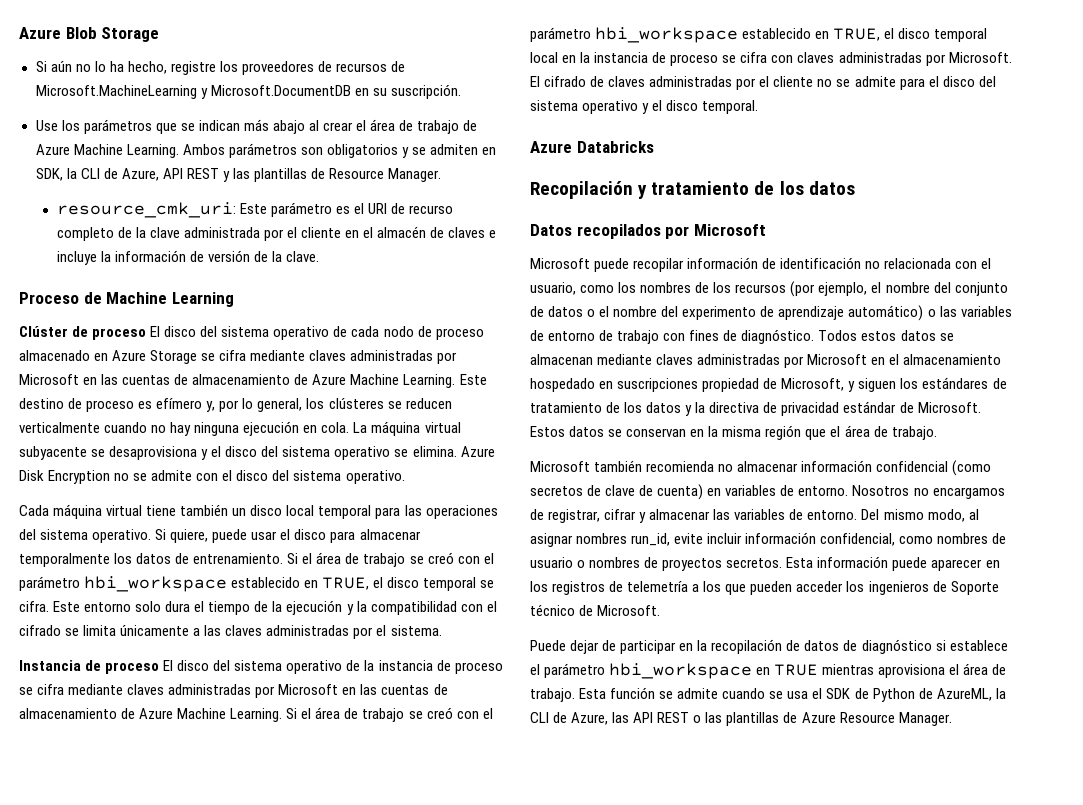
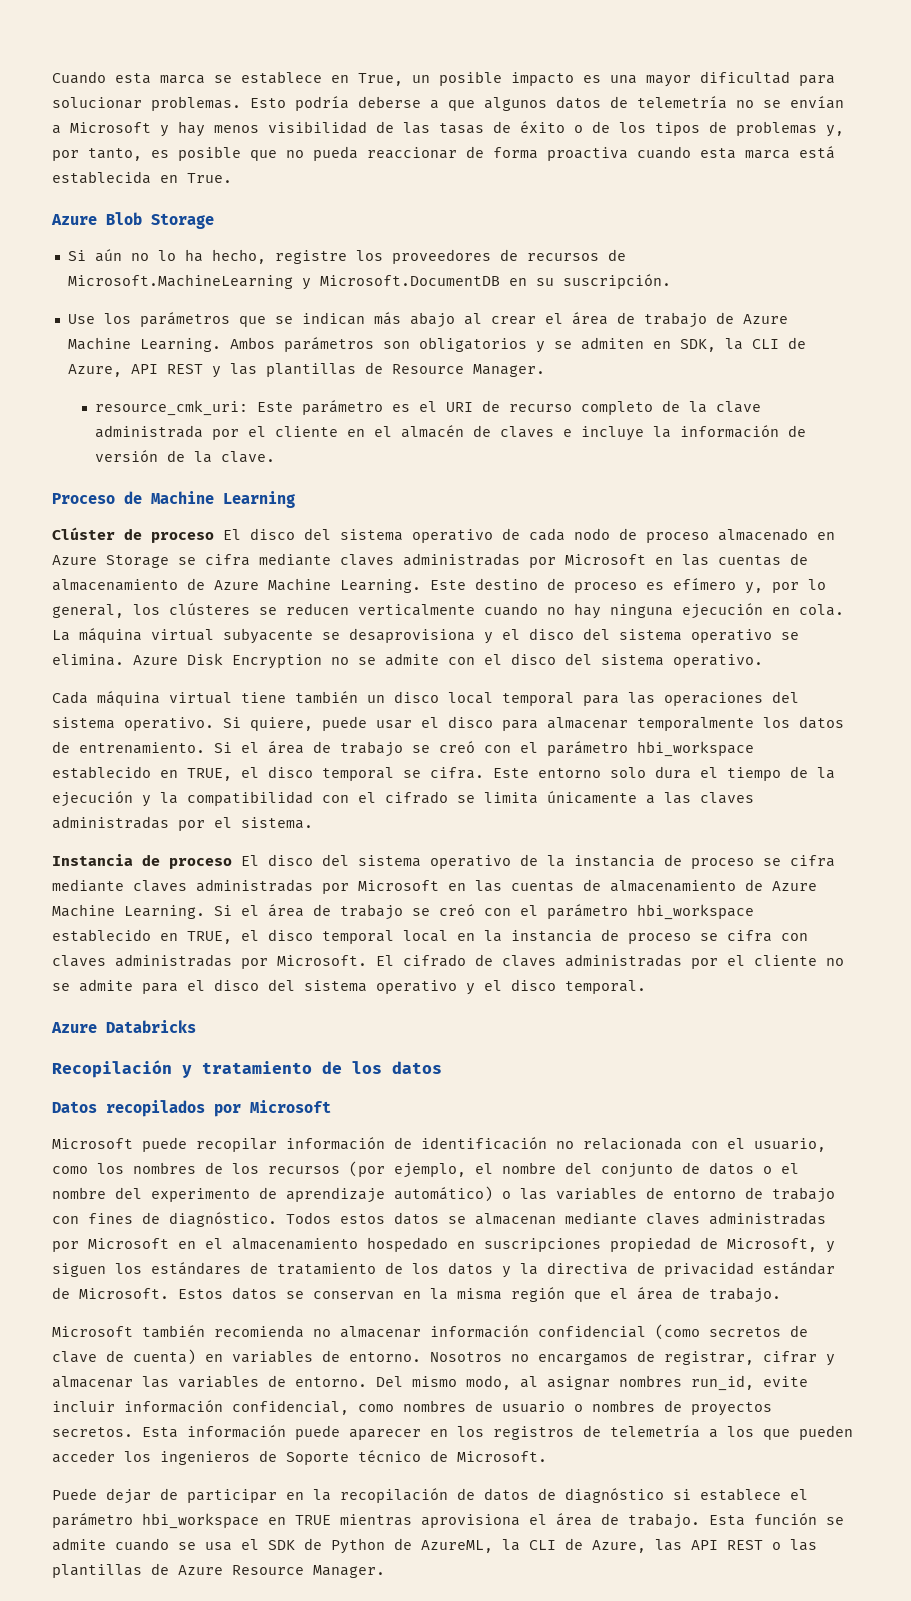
+ Cuando esta marca se establece en True, un posible impacto es una mayor dificultad para solucionar problemas. Esto podría deberse a que algunos datos de telemetría no se envían a Microsoft y hay menos visibilidad de las tasas de éxito o de los tipos de problemas y, por tanto, es posible que no pueda reaccionar de forma proactiva cuando esta marca está establecida en True.

